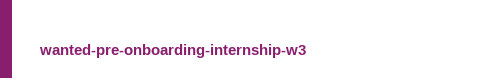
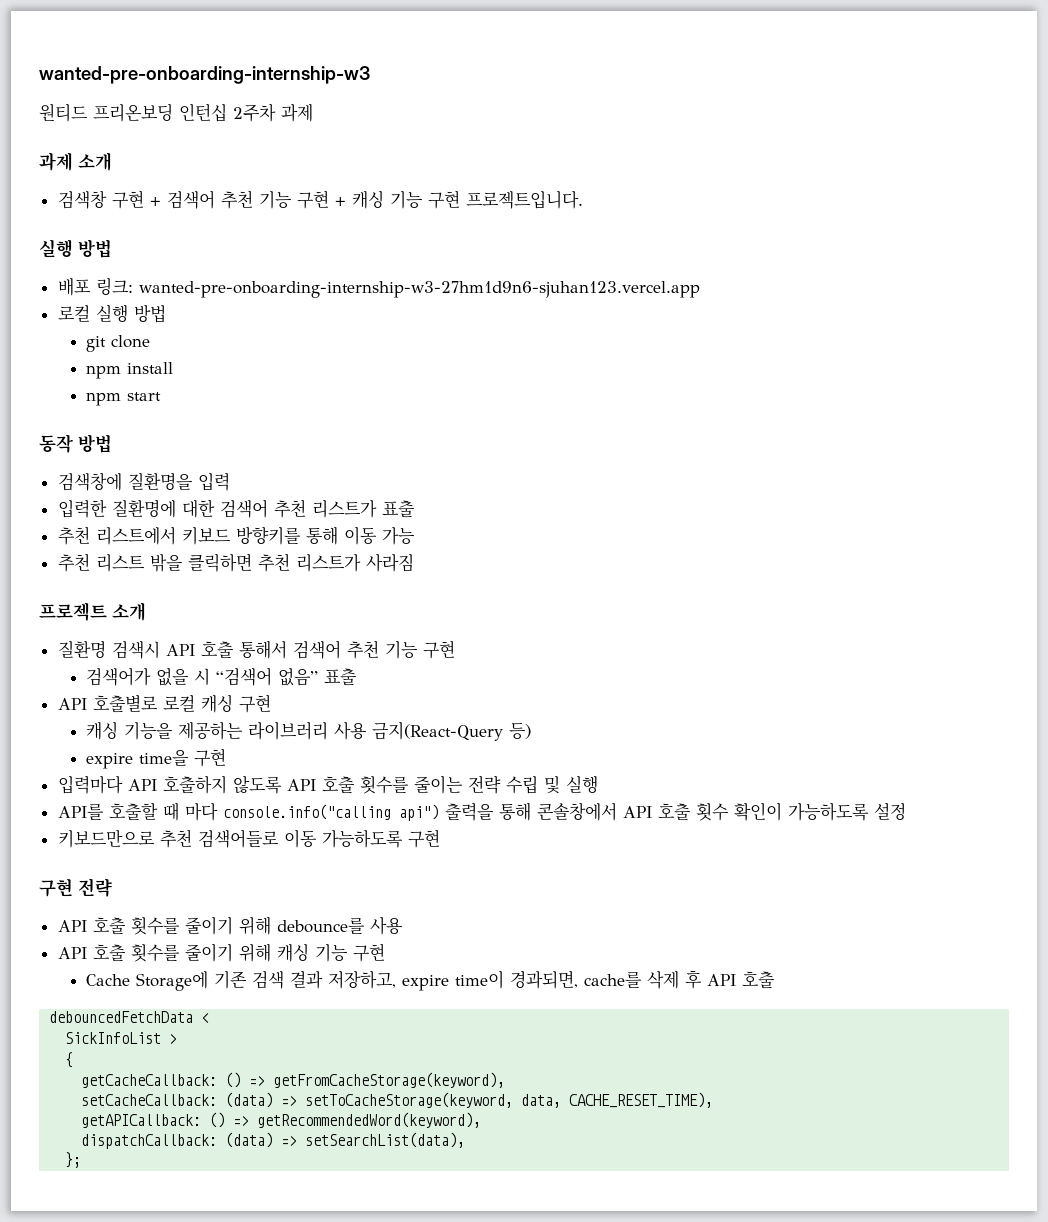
+ 원티드 프리온보딩 인턴십 2주차 과제
+ 과제 소개
+ 검색창 구현 + 검색어 추천 기능 구현 + 캐싱 기능 구현 프로젝트입니다.
+ 실행 방법
+ 배포 링크: wanted-pre-onboarding-internship-w3-27hm1d9n6-sjuhan123.vercel.app
+ 로컬 실행 방법
+ git clone
+ npm install
+ npm start
+ 동작 방법
+ 검색창에 질환명을 입력
+ 입력한 질환명에 대한 검색어 추천 리스트가 표출
+ 추천 리스트에서 키보드 방향키를 통해 이동 가능
+ 추천 리스트 밖을 클릭하면 추천 리스트가 사라짐
+ 프로젝트 소개
+ 질환명 검색시 API 호출 통해서 검색어 추천 기능 구현
+ 검색어가 없을 시 “검색어 없음” 표출
+ API 호출별로 로컬 캐싱 구현
+ 캐싱 기능을 제공하는 라이브러리 사용 금지(React-Query 등)
+ expire time을 구현
+ 입력마다 API 호출하지 않도록 API 호출 횟수를 줄이는 전략 수립 및 실행
+ API를 호출할 때 마다 console.info("calling api") 출력을 통해 콘솔창에서 API 호출 횟수 확인이 가능하도록 설정
+ 키보드만으로 추천 검색어들로 이동 가능하도록 구현
+ 구현 전략
+ API 호출 횟수를 줄이기 위해 debounce를 사용
+ API 호출 횟수를 줄이기 위해 캐싱 기능 구현
+ Cache Storage에 기존 검색 결과 저장하고, expire time이 경과되면, cache를 삭제 후 API 호출
+ debouncedFetchData <
+ SickInfoList >
+ {
+ getCacheCallback: () => getFromCacheStorage(keyword),
+ setCacheCallback: (data) => setToCacheStorage(keyword, data, CACHE_RESET_TIME),
+ getAPICallback: () => getRecommendedWord(keyword),
+ dispatchCallback: (data) => setSearchList(data),
+ };

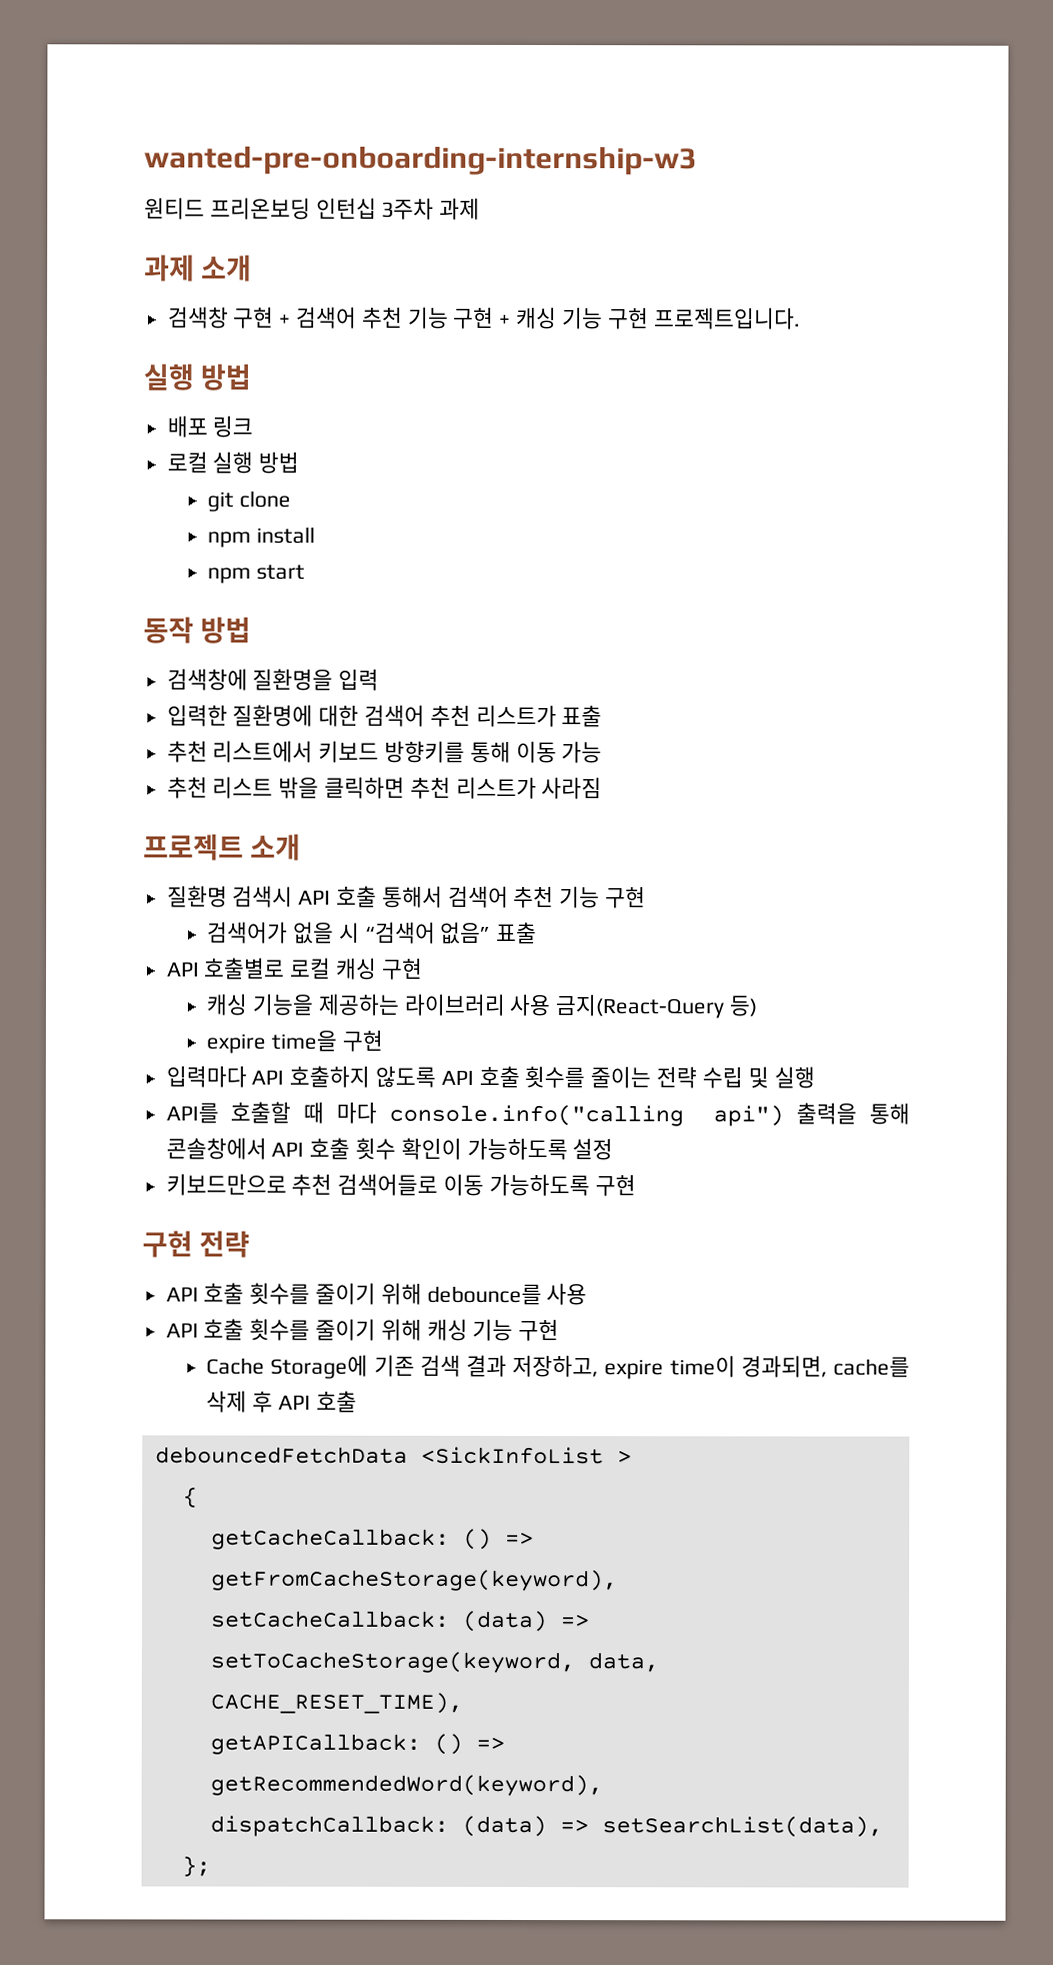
- 원티드 프리온보딩 인턴십 2주차 과제
+ 원티드 프리온보딩 인턴십 3주차 과제
- 배포 링크: wanted-pre-onboarding-internship-w3-27hm1d9n6-sjuhan123.vercel.app
+ 배포 링크
- debouncedFetchData <
- SickInfoList >
+ debouncedFetchData <SickInfoList >

